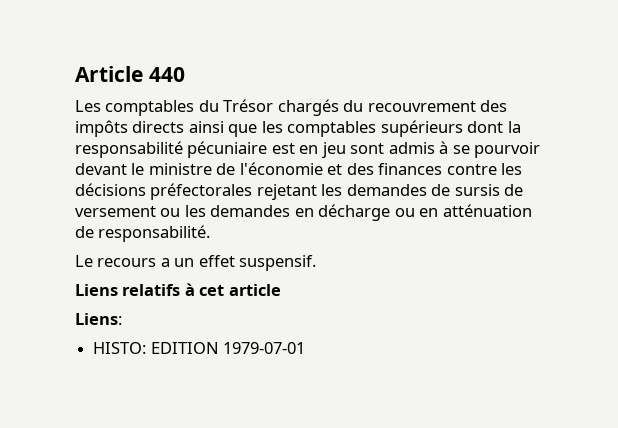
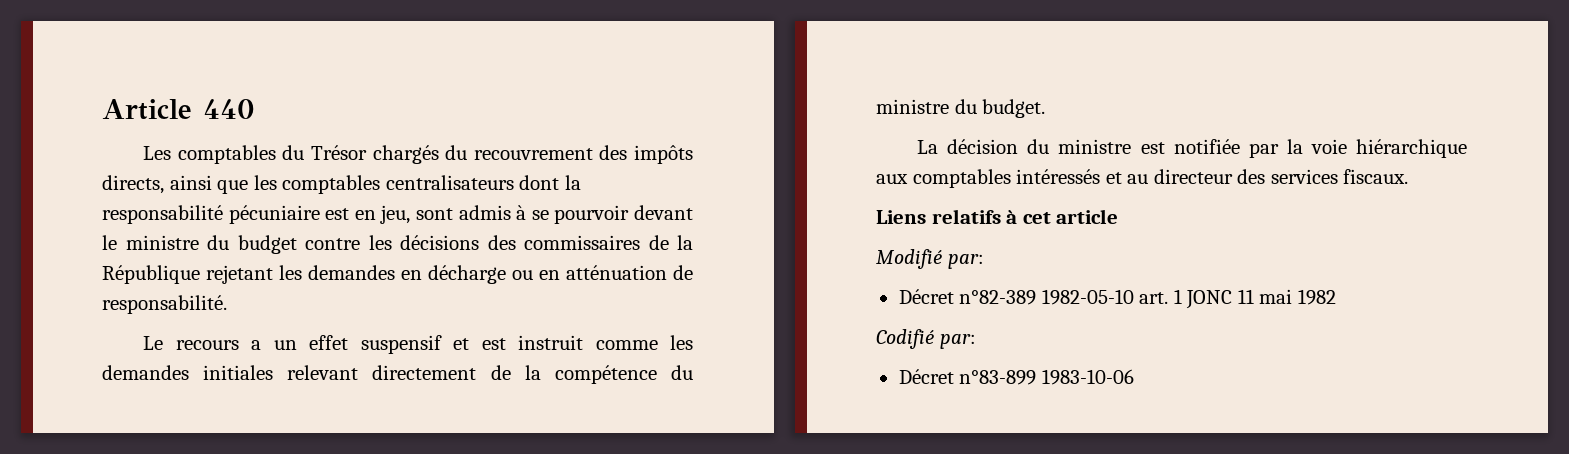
- Les comptables du Trésor chargés du recouvrement des impôts directs ainsi que les comptables supérieurs dont la responsabilité pécuniaire est en jeu sont admis à se pourvoir devant le ministre de l'économie et des finances contre les décisions préfectorales rejetant les demandes de sursis de versement ou les demandes en décharge ou en atténuation de responsabilité.
+ Les comptables du Trésor chargés du recouvrement des impôts directs, ainsi que les comptables centralisateurs dont la responsabilité pécuniaire est en jeu, sont admis à se pourvoir devant le ministre du budget contre les décisions des commissaires de la République rejetant les demandes en décharge ou en atténuation de responsabilité.
- Le recours a un effet suspensif.
+ Le recours a un effet suspensif et est instruit comme les demandes initiales relevant directement de la compétence du ministre du budget.
+ La décision du ministre est notifiée par la voie hiérarchique aux comptables intéressés et au directeur des services fiscaux.
- Liens:
- HISTO: EDITION 1979-07-01
+ Modifié par:
+ Décret n°82-389 1982-05-10 art. 1 JONC 11 mai 1982
+ Codifié par:
+ Décret n°83-899 1983-10-06

